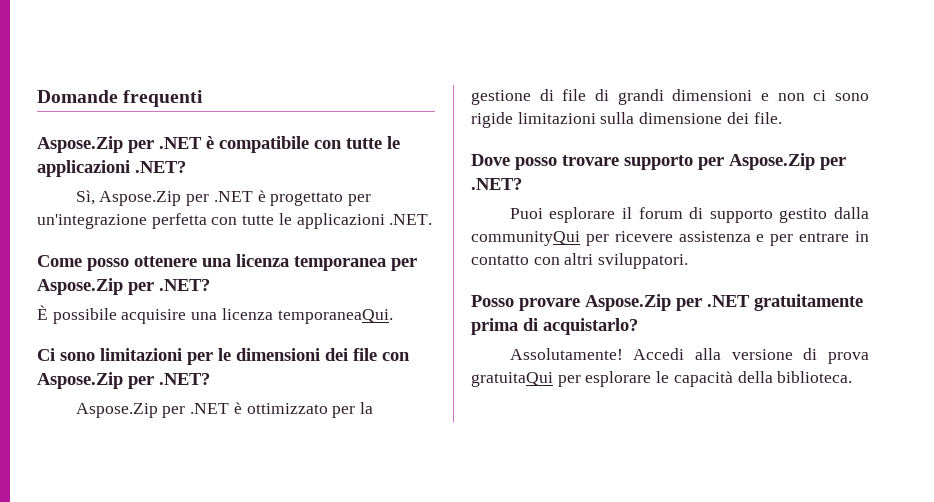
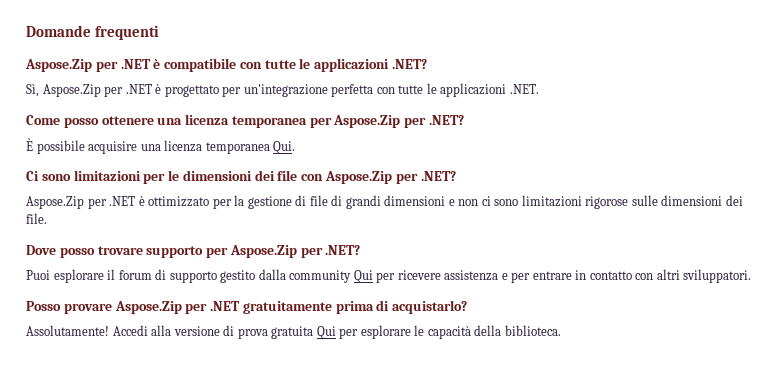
- È possibile acquisire una licenza temporaneaQui.
+ È possibile acquisire una licenza temporanea Qui.
- Aspose.Zip per .NET è ottimizzato per la gestione di file di grandi dimensioni e non ci sono rigide limitazioni sulla dimensione dei file.
+ Aspose.Zip per .NET è ottimizzato per la gestione di file di grandi dimensioni e non ci sono limitazioni rigorose sulle dimensioni dei file.
- Puoi esplorare il forum di supporto gestito dalla communityQui per ricevere assistenza e per entrare in contatto con altri sviluppatori.
+ Puoi esplorare il forum di supporto gestito dalla community Qui per ricevere assistenza e per entrare in contatto con altri sviluppatori.
- Accedi alla versione di prova gratuitaQui per esplorare le capacità della biblioteca.
+ Accedi alla versione di prova gratuita Qui per esplorare le capacità della biblioteca.

